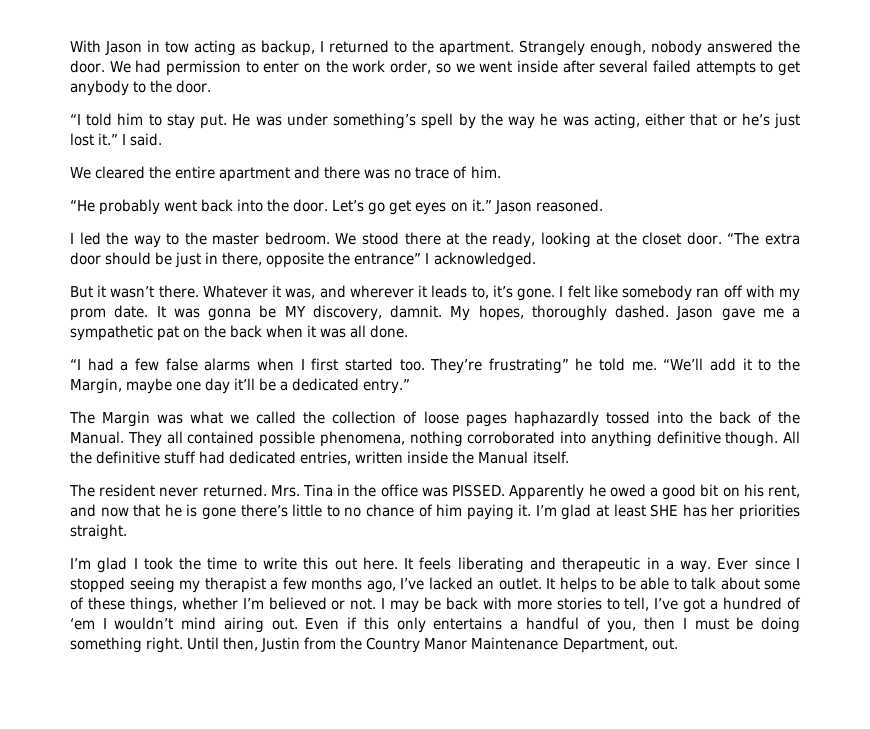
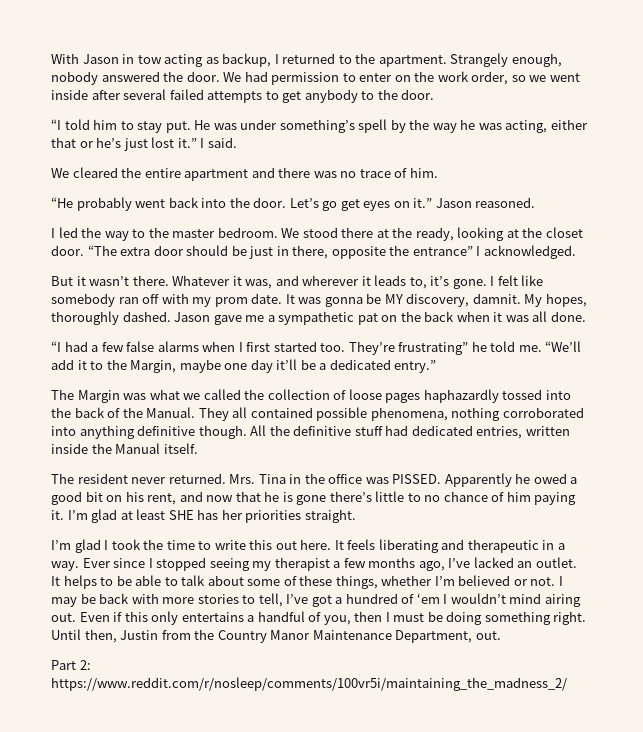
+ Part 2: https://www.reddit.com/r/nosleep/comments/100vr5i/maintaining_the_madness_2/

